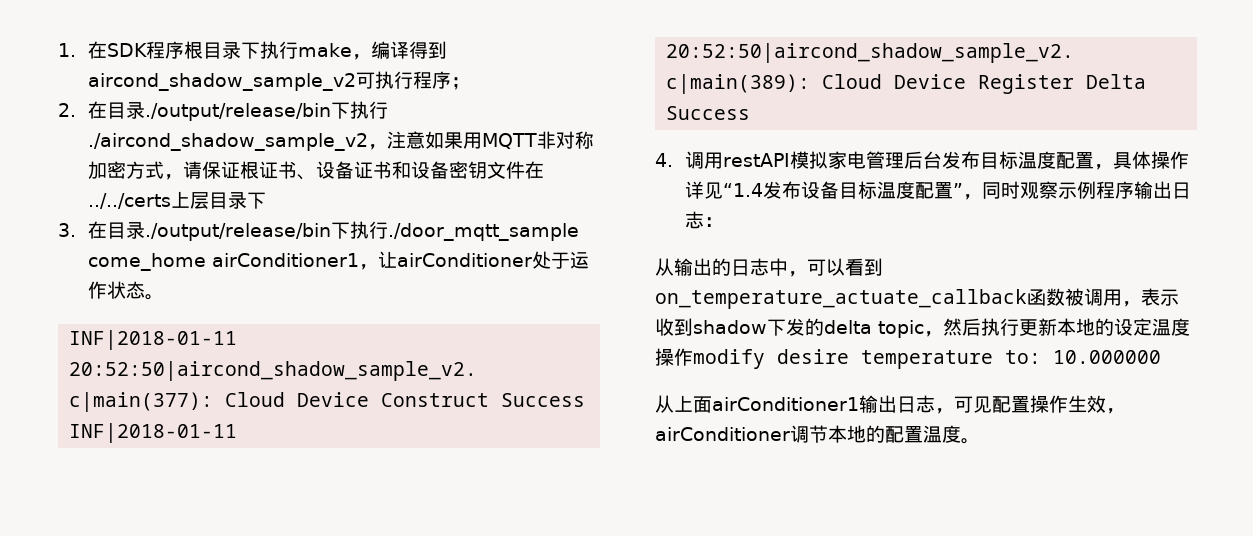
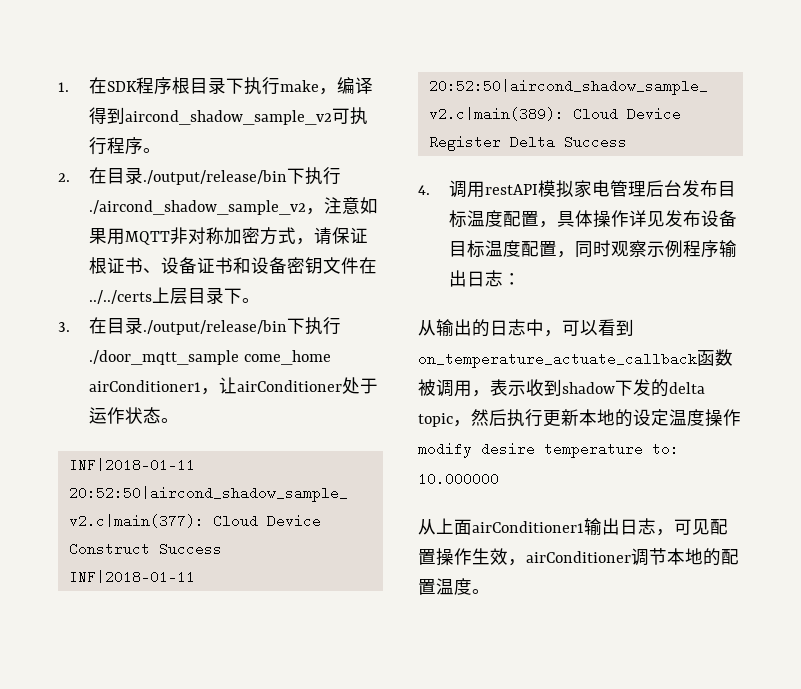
- 1.在SDK程序根目录下执行make，编译得到aircond_shadow_sample_v2可执行程序；
+ 1.在SDK程序根目录下执行make，编译得到aircond_shadow_sample_v2可执行程序。
- 2.在目录./output/release/bin下执行./aircond_shadow_sample_v2，注意如果用MQTT非对称加密方式，请保证根证书、设备证书和设备密钥文件在../../certs上层目录下
+ 2.在目录./output/release/bin下执行./aircond_shadow_sample_v2，注意如果用MQTT非对称加密方式，请保证根证书、设备证书和设备密钥文件在../../certs上层目录下。
- 4.调用restAPI模拟家电管理后台发布目标温度配置，具体操作详见“1.4发布设备目标温度配置”，同时观察示例程序输出日志：
+ 4.调用restAPI模拟家电管理后台发布目标温度配置，具体操作详见发布设备目标温度配置，同时观察示例程序输出日志：

